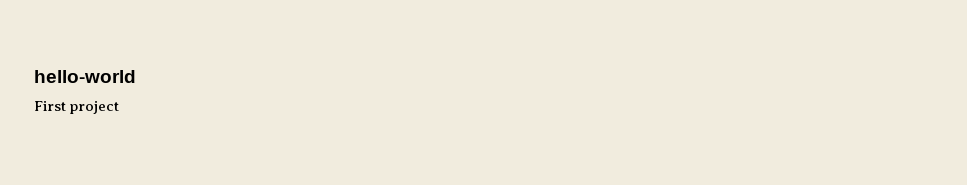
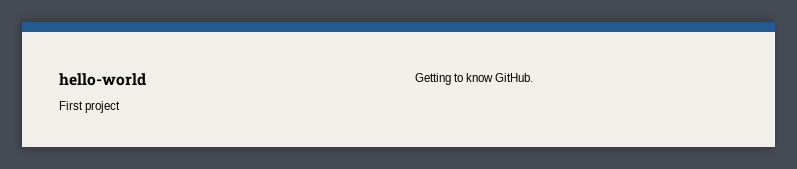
+ Getting to know GitHub.

